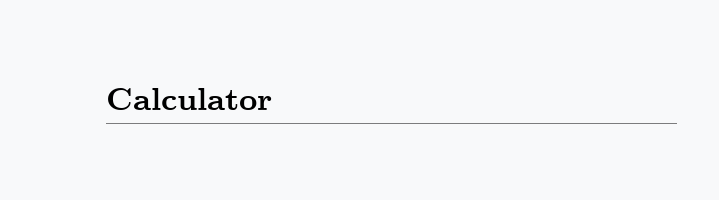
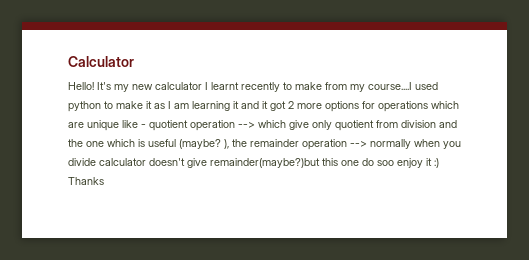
+ Hello! It's my new calculator I learnt recently to make from my course....I used python to make it as I am learning it and it got 2 more options for operations which are unique like - quotient operation --> which give only quotient from division and the one which is useful (maybe? ), the remainder operation --> normally when you divide calculator doesn't give remainder(maybe?)but this one do soo enjoy it :) Thanks

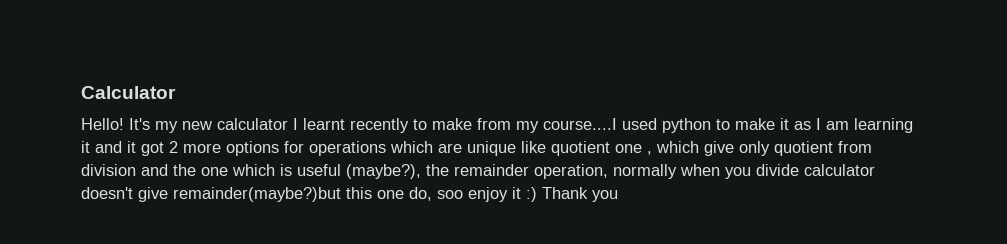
- It's my new calculator I learnt recently to make from my course....I used python to make it as I am learning it and it got 2 more options for operations which are unique like - quotient operation --> which give only quotient from division and the one which is useful (maybe? ), the remainder operation --> normally when you divide calculator doesn't give remainder(maybe?)but this one do soo enjoy it :) Thanks
+ It's my new calculator I learnt recently to make from my course....I used python to make it as I am learning it and it got 2 more options for operations which are unique like quotient one , which give only quotient from division and the one which is useful (maybe?), the remainder operation, normally when you divide calculator doesn't give remainder(maybe?)but this one do, soo enjoy it :) Thank you

